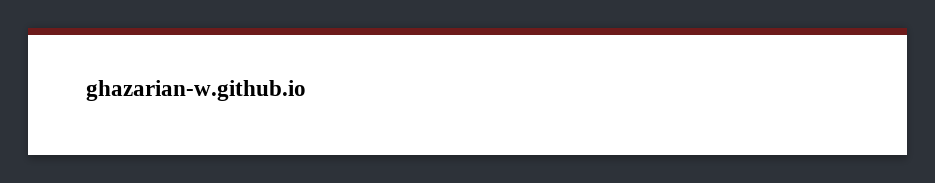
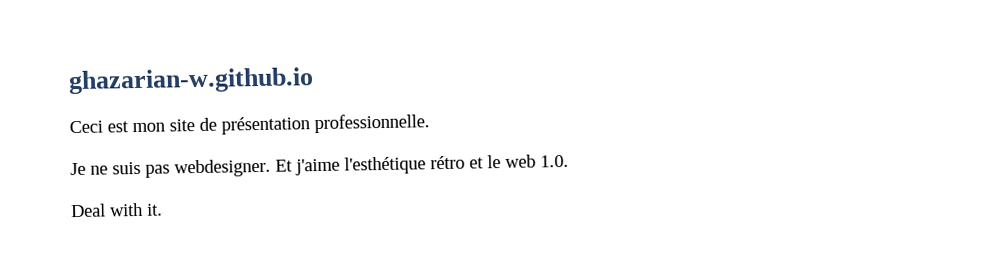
+ Ceci est mon site de présentation professionnelle.
+ Je ne suis pas webdesigner. Et j'aime l'esthétique rétro et le web 1.0.
+ Deal with it.

